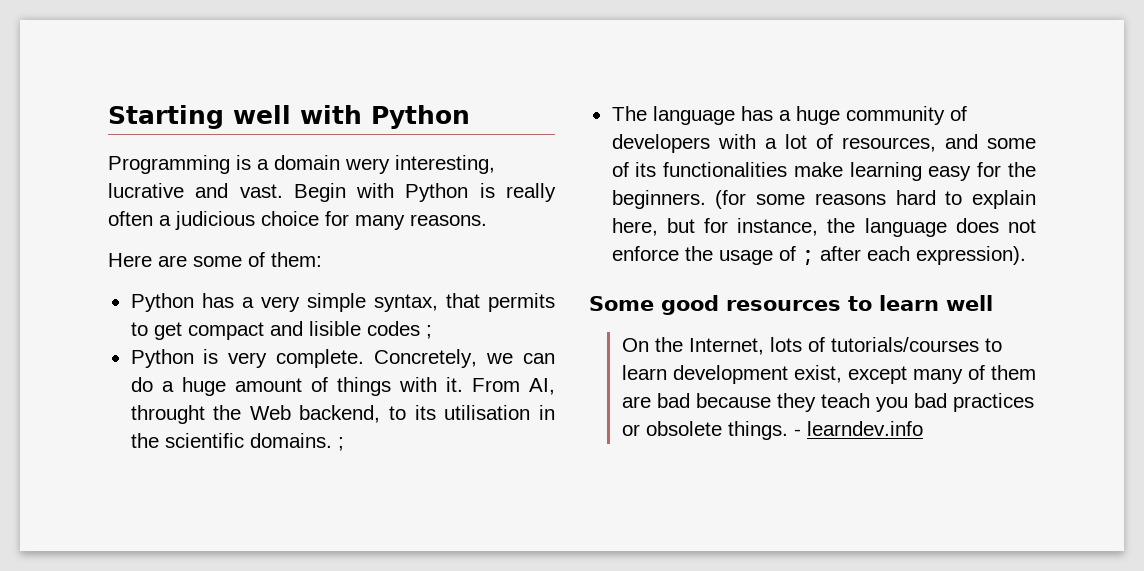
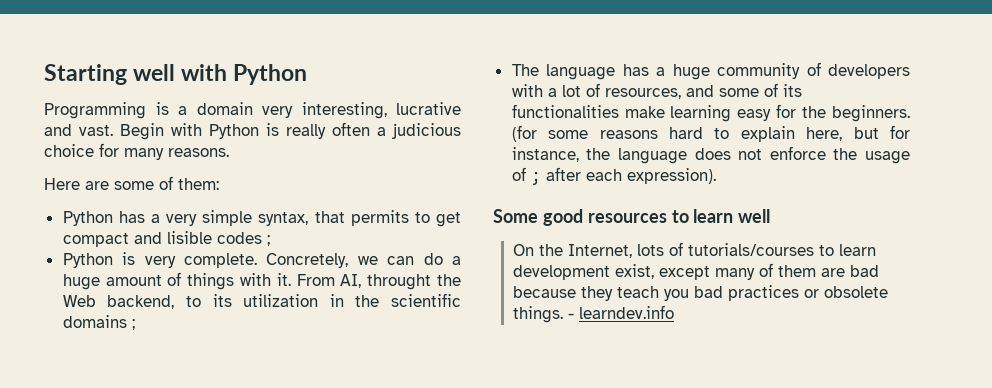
- Programming is a domain wery interesting, lucrative and vast.
+ Programming is a domain very interesting, lucrative and vast.
- From AI, throught the Web backend, to its utilisation in the scientific domains. ;
+ From AI, throught the Web backend, to its utilization in the scientific domains ;

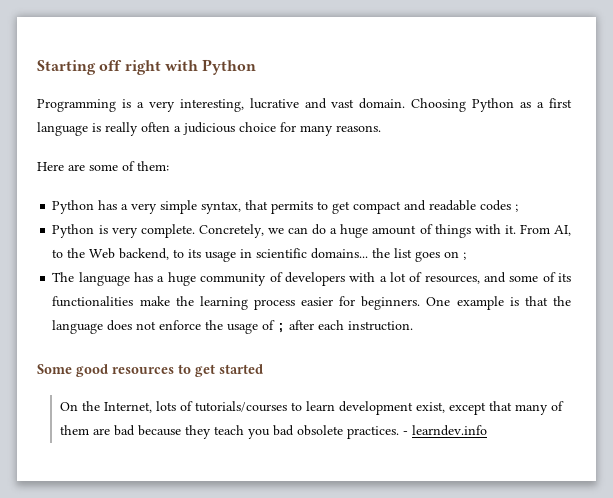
- Starting well with Python
+ Starting off right with Python
- Programming is a domain very interesting, lucrative and vast. Begin with Python is really often a judicious choice for many reasons.
+ Programming is a very interesting, lucrative and vast domain. Choosing Python as a first language is really often a judicious choice for many reasons.
- Python has a very simple syntax, that permits to get compact and lisible codes ;
+ Python has a very simple syntax, that permits to get compact and readable codes ;
- From AI, throught the Web backend, to its utilization in the scientific domains ;
+ From AI, to the Web backend, to its usage in scientific domains... the list goes on ;
- The language has a huge community of developers with a lot of resources, and some of its functionalities make learning easy for the beginners. (for some reasons hard to explain here, but for instance, the language does not enforce the usage of ; after each expression).
+ The language has a huge community of developers with a lot of resources, and some of its functionalities make the learning process easier for beginners. One example is that the language does not enforce the usage of ; after each instruction.
- Some good resources to learn well
+ Some good resources to get started
- On the Internet, lots of tutorials/courses to learn development exist, except many of them are bad because they teach you bad practices or obsolete things.
+ On the Internet, lots of tutorials/courses to learn development exist, except that many of them are bad because they teach you bad obsolete practices.

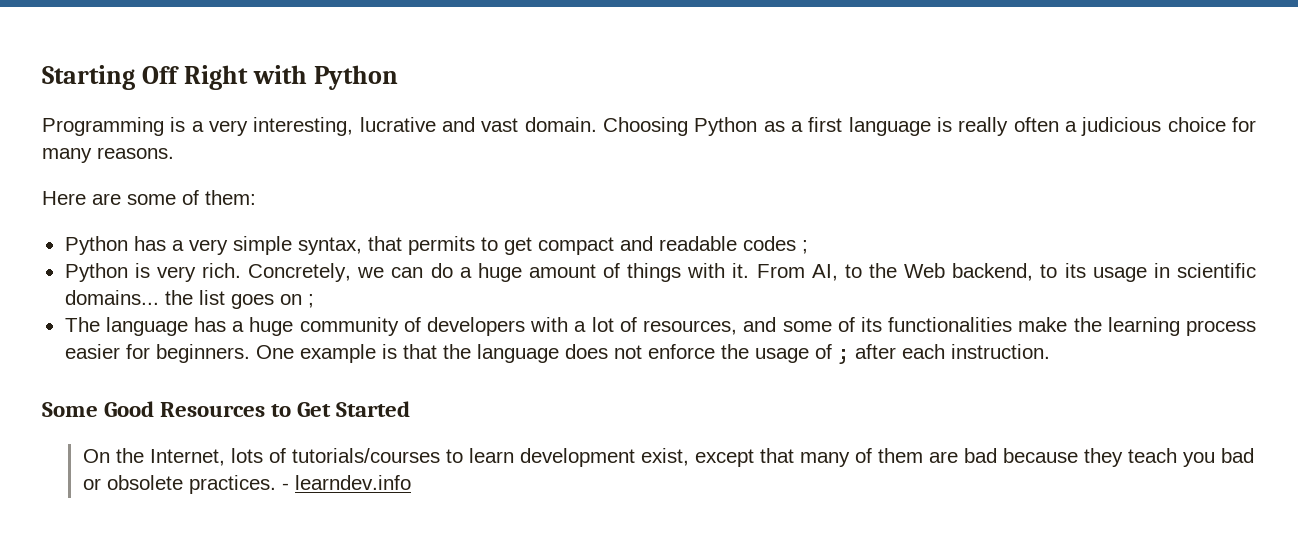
- Starting off right with Python
+ Starting Off Right with Python
- Python is very complete.
+ Python is very rich.
- Some good resources to get started
+ Some Good Resources to Get Started
- On the Internet, lots of tutorials/courses to learn development exist, except that many of them are bad because they teach you bad obsolete practices.
+ On the Internet, lots of tutorials/courses to learn development exist, except that many of them are bad because they teach you bad or obsolete practices.

